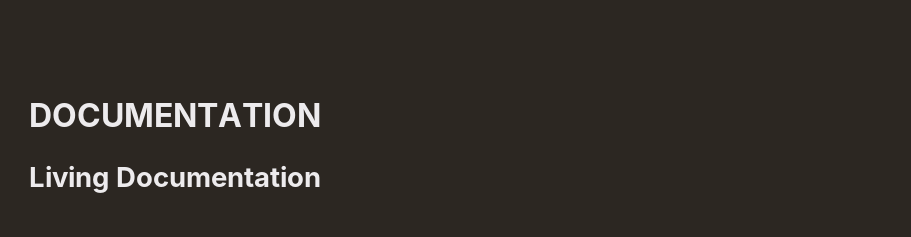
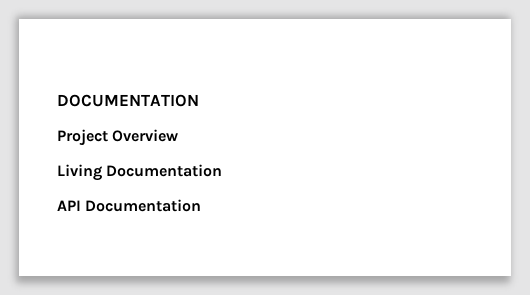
+ Project Overview
+ API Documentation

